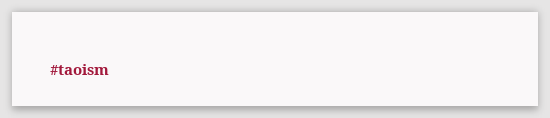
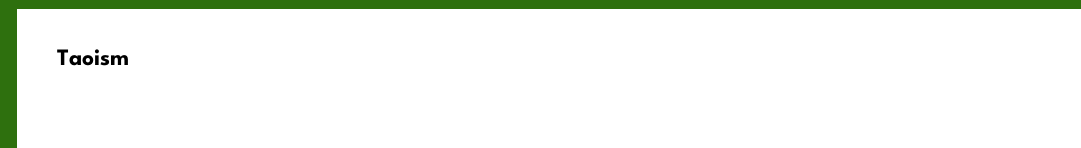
- #taoism
+ Taoism

